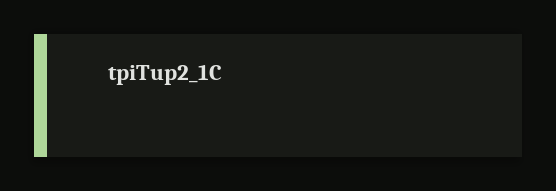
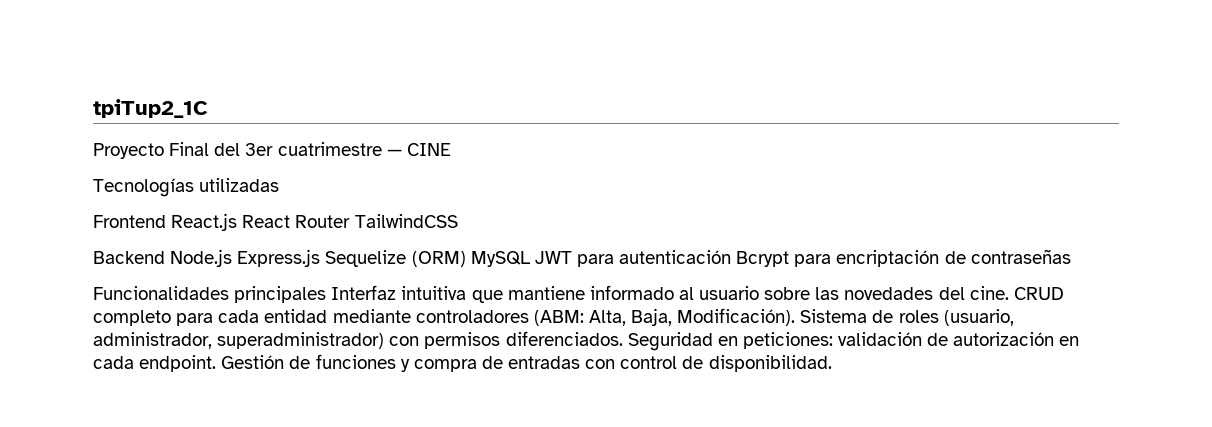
+ Proyecto Final del 3er cuatrimestre — CINE
+ Tecnologías utilizadas
+ Frontend React.js React Router TailwindCSS
+ Backend Node.js Express.js Sequelize (ORM) MySQL JWT para autenticación Bcrypt para encriptación de contraseñas
+ Funcionalidades principales Interfaz intuitiva que mantiene informado al usuario sobre las novedades del cine. CRUD completo para cada entidad mediante controladores (ABM: Alta, Baja, Modificación). Sistema de roles (usuario, administrador, superadministrador) con permisos diferenciados. Seguridad en peticiones: validación de autorización en cada endpoint. Gestión de funciones y compra de entradas con control de disponibilidad.

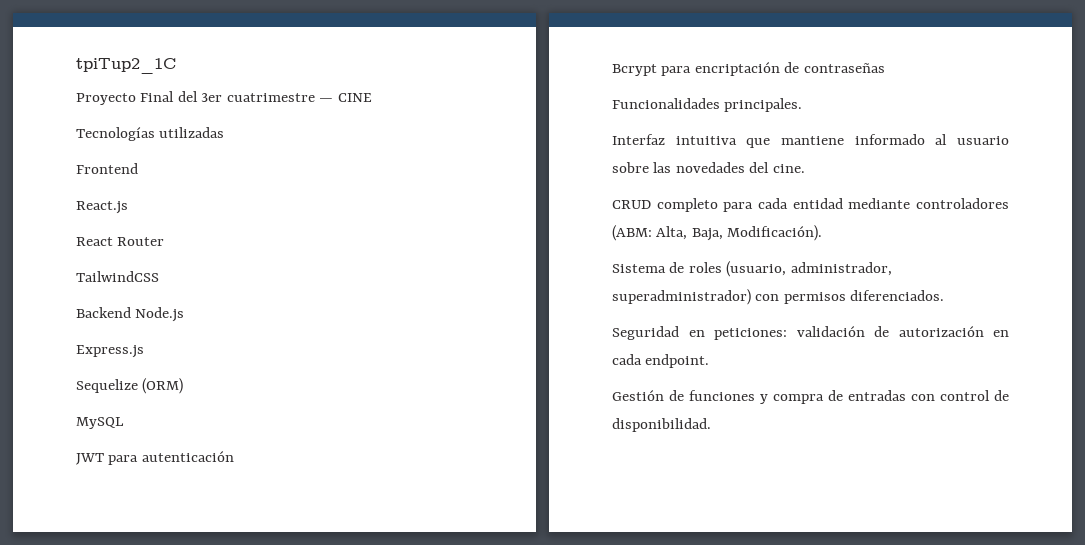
- Frontend React.js React Router TailwindCSS
+ Frontend
+ React.js
+ React Router
+ TailwindCSS
- Backend Node.js Express.js Sequelize (ORM) MySQL JWT para autenticación Bcrypt para encriptación de contraseñas
+ Backend Node.js
+ Express.js
+ Sequelize (ORM)
+ MySQL
+ JWT para autenticación
+ Bcrypt para encriptación de contraseñas
- Funcionalidades principales Interfaz intuitiva que mantiene informado al usuario sobre las novedades del cine. CRUD completo para cada entidad mediante controladores (ABM: Alta, Baja, Modificación). Sistema de roles (usuario, administrador, superadministrador) con permisos diferenciados. Seguridad en peticiones: validación de autorización en cada endpoint. Gestión de funciones y compra de entradas con control de disponibilidad.
+ Funcionalidades principales.
+ Interfaz intuitiva que mantiene informado al usuario sobre las novedades del cine.
+ CRUD completo para cada entidad mediante controladores (ABM: Alta, Baja, Modificación).
+ Sistema de roles (usuario, administrador, superadministrador) con permisos diferenciados.
+ Seguridad en peticiones: validación de autorización en cada endpoint.
+ Gestión de funciones y compra de entradas con control de disponibilidad.

